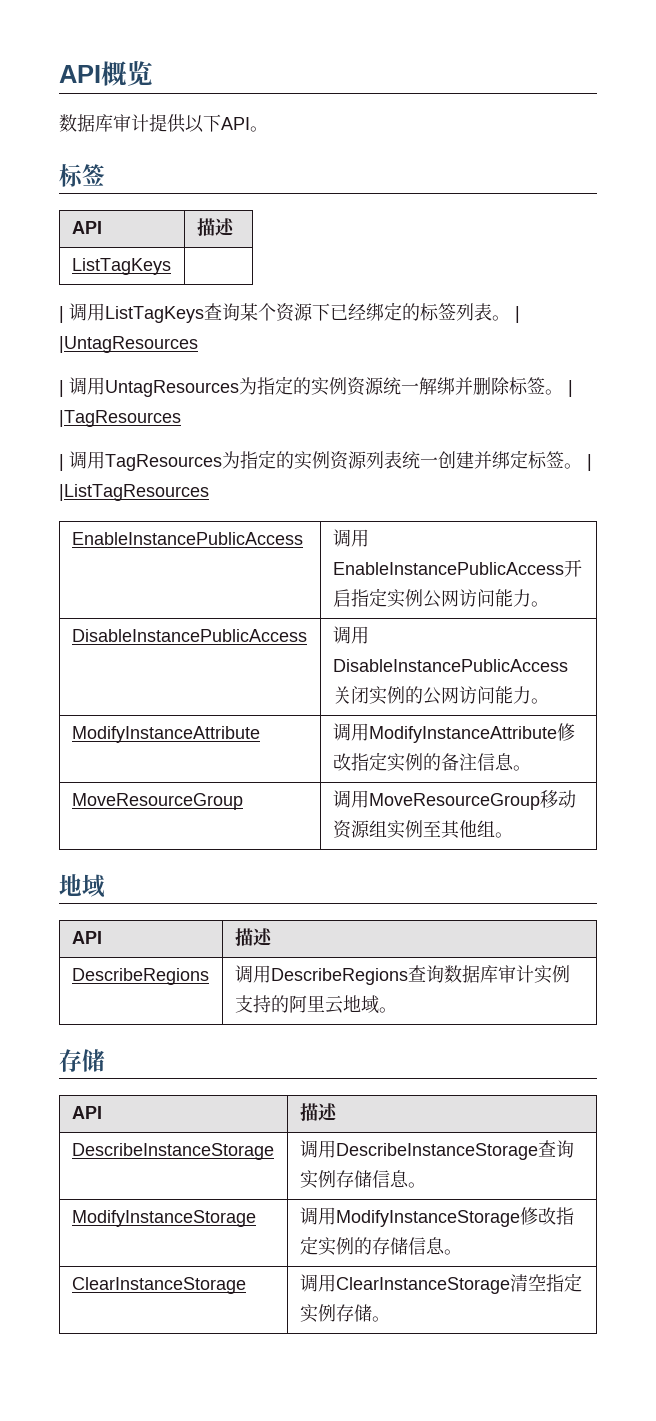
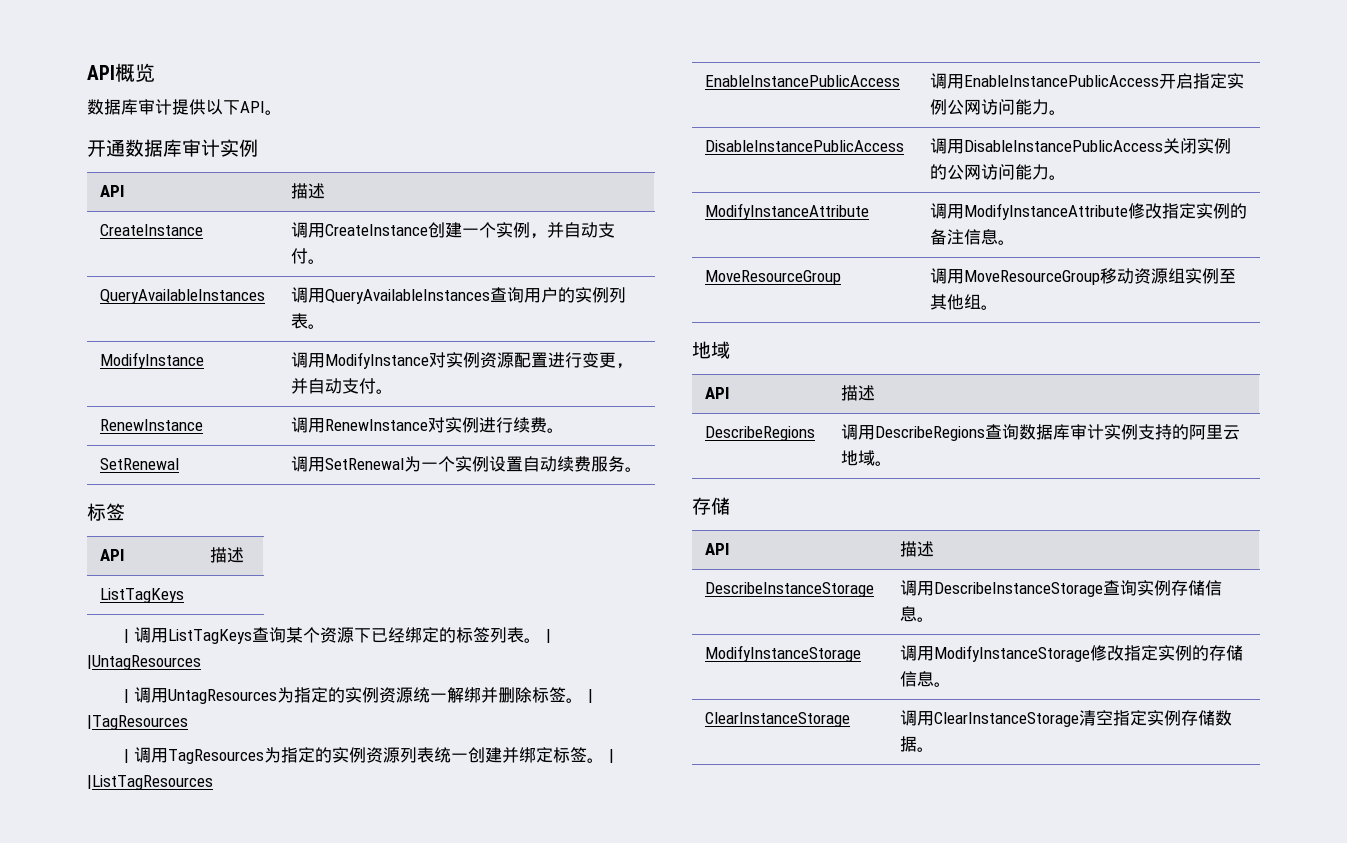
+ 开通数据库审计实例
+ API | 描述
+ CreateInstance | 调用CreateInstance创建一个实例，并自动支付。
+ QueryAvailableInstances | 调用QueryAvailableInstances查询用户的实例列表。
+ ModifyInstance | 调用ModifyInstance对实例资源配置进行变更，并自动支付。
+ RenewInstance | 调用RenewInstance对实例进行续费。
+ SetRenewal | 调用SetRenewal为一个实例设置自动续费服务。
- ClearInstanceStorage | 调用ClearInstanceStorage清空指定实例存储。
+ ClearInstanceStorage | 调用ClearInstanceStorage清空指定实例存储数据。

